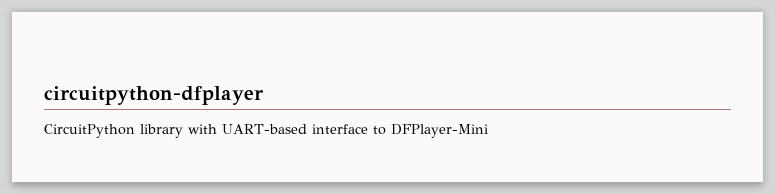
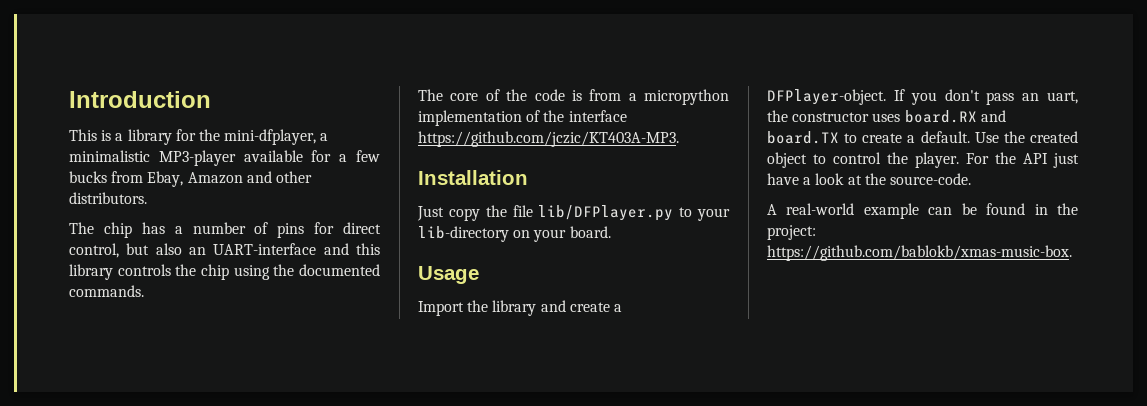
- circuitpython-dfplayer
- CircuitPython library with UART-based interface to DFPlayer-Mini
+ Introduction
+ This is a library for the mini-dfplayer, a minimalistic MP3-player available for a few bucks from Ebay, Amazon and other distributors.
+ The chip has a number of pins for direct control, but also an UART-interface and this library controls the chip using the documented commands.
+ The core of the code is from a micropython implementation of the interface https://github.com/jczic/KT403A-MP3.
+ Installation
+ Just copy the file lib/DFPlayer.py to your lib-directory on your board.
+ Usage
+ Import the library and create a DFPlayer-object. If you don't pass an uart, the constructor uses board.RX and board.TX to create a default. Use the created object to control the player. For the API just have a look at the source-code.
+ A real-world example can be found in the project: https://github.com/bablokb/xmas-music-box.

